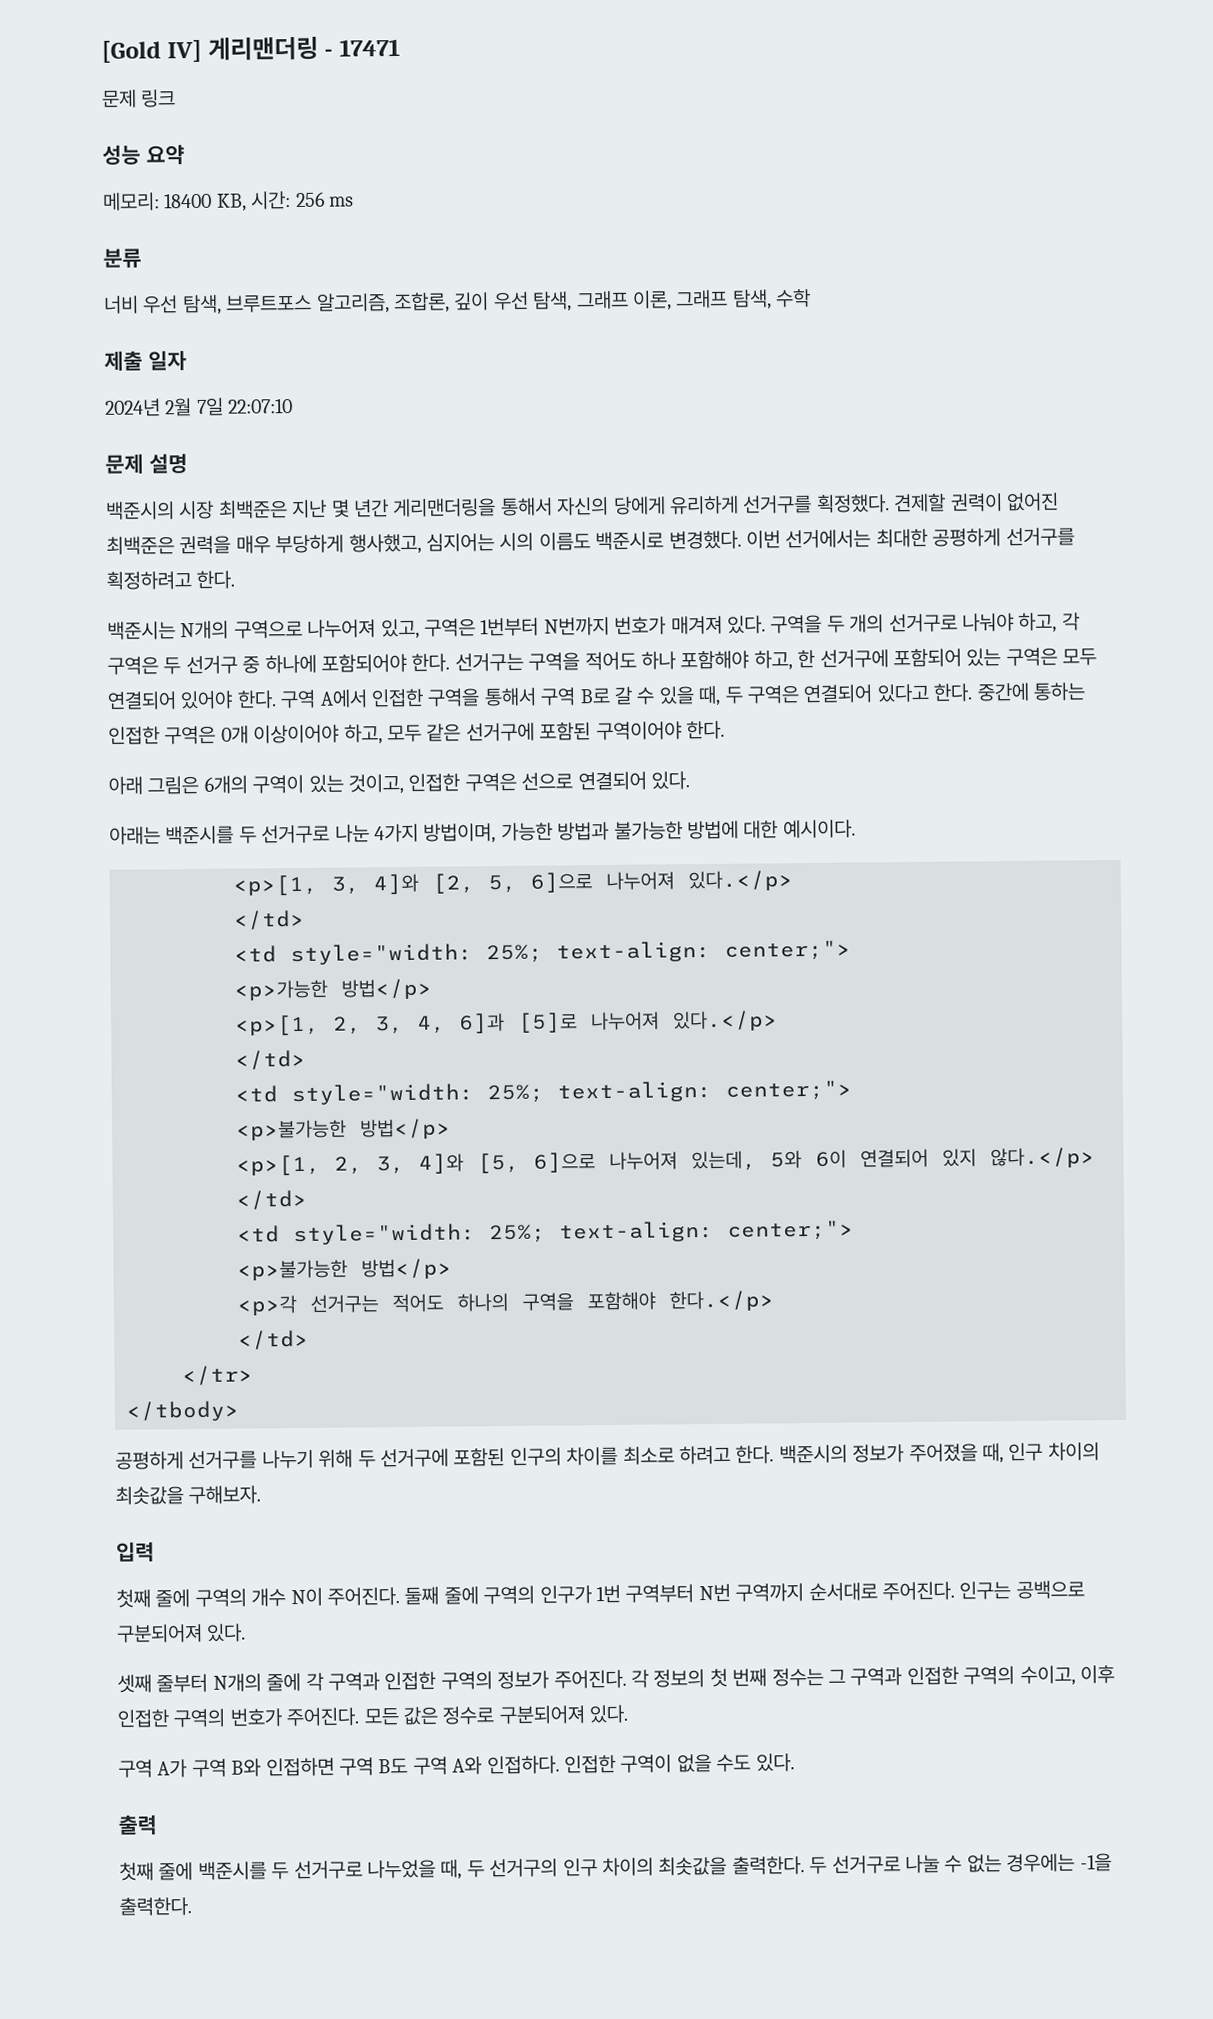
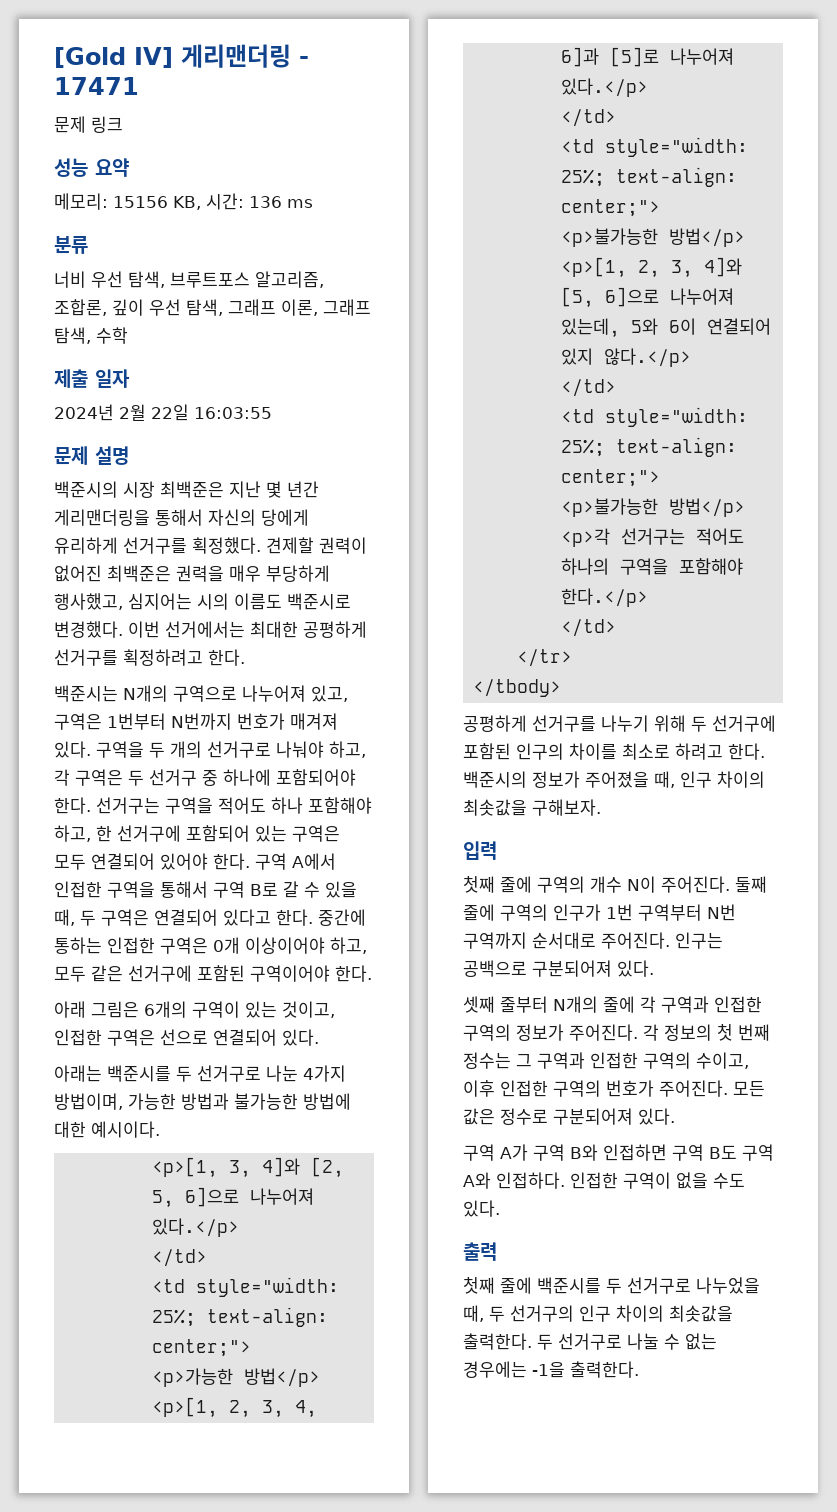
- 메모리: 18400 KB, 시간: 256 ms
+ 메모리: 15156 KB, 시간: 136 ms
- 2024년 2월 7일 22:07:10
+ 2024년 2월 22일 16:03:55

